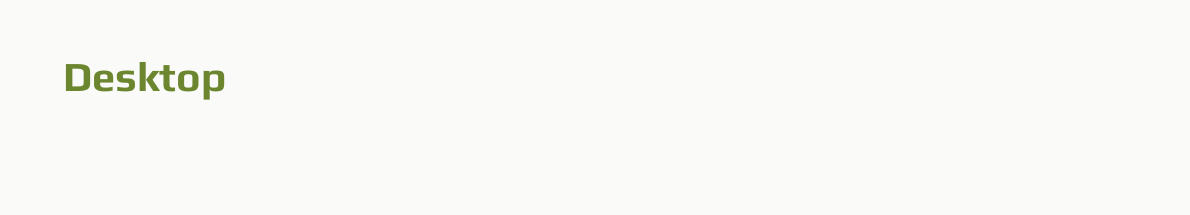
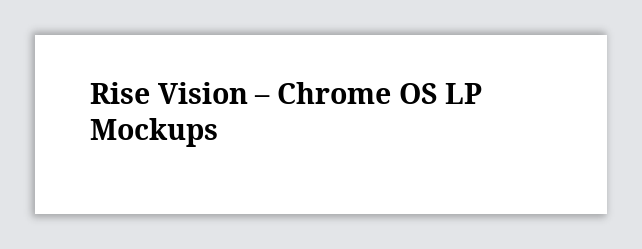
- Desktop
+ Rise Vision – Chrome OS LP Mockups

